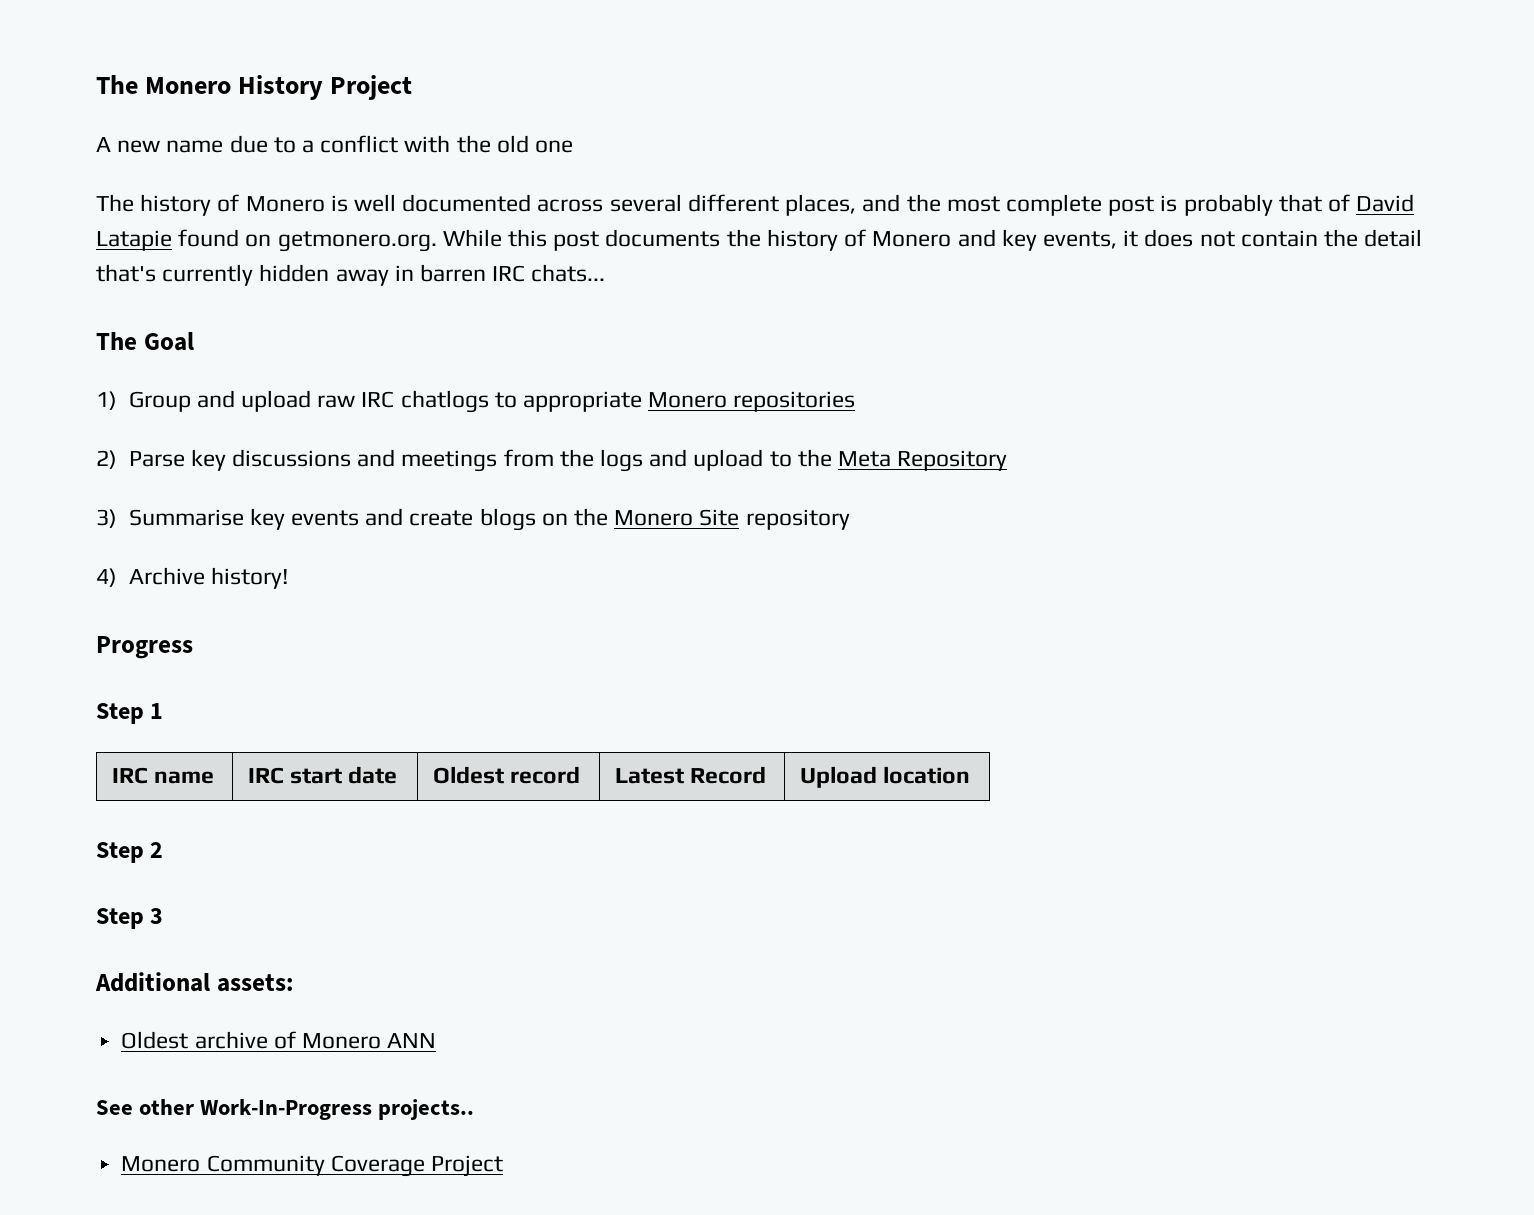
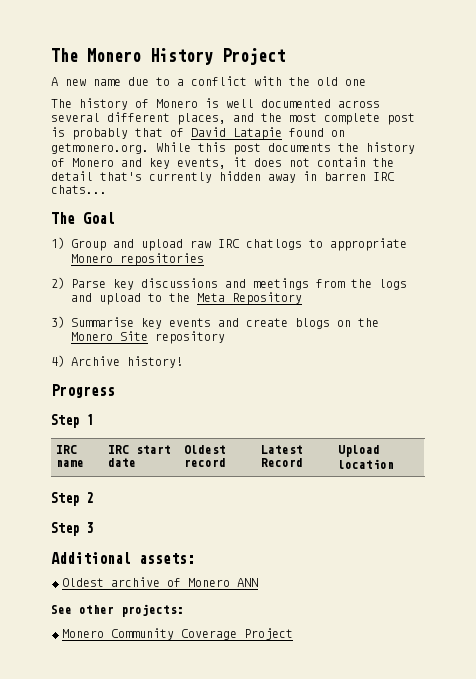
- See other Work-In-Progress projects..
+ See other projects:

